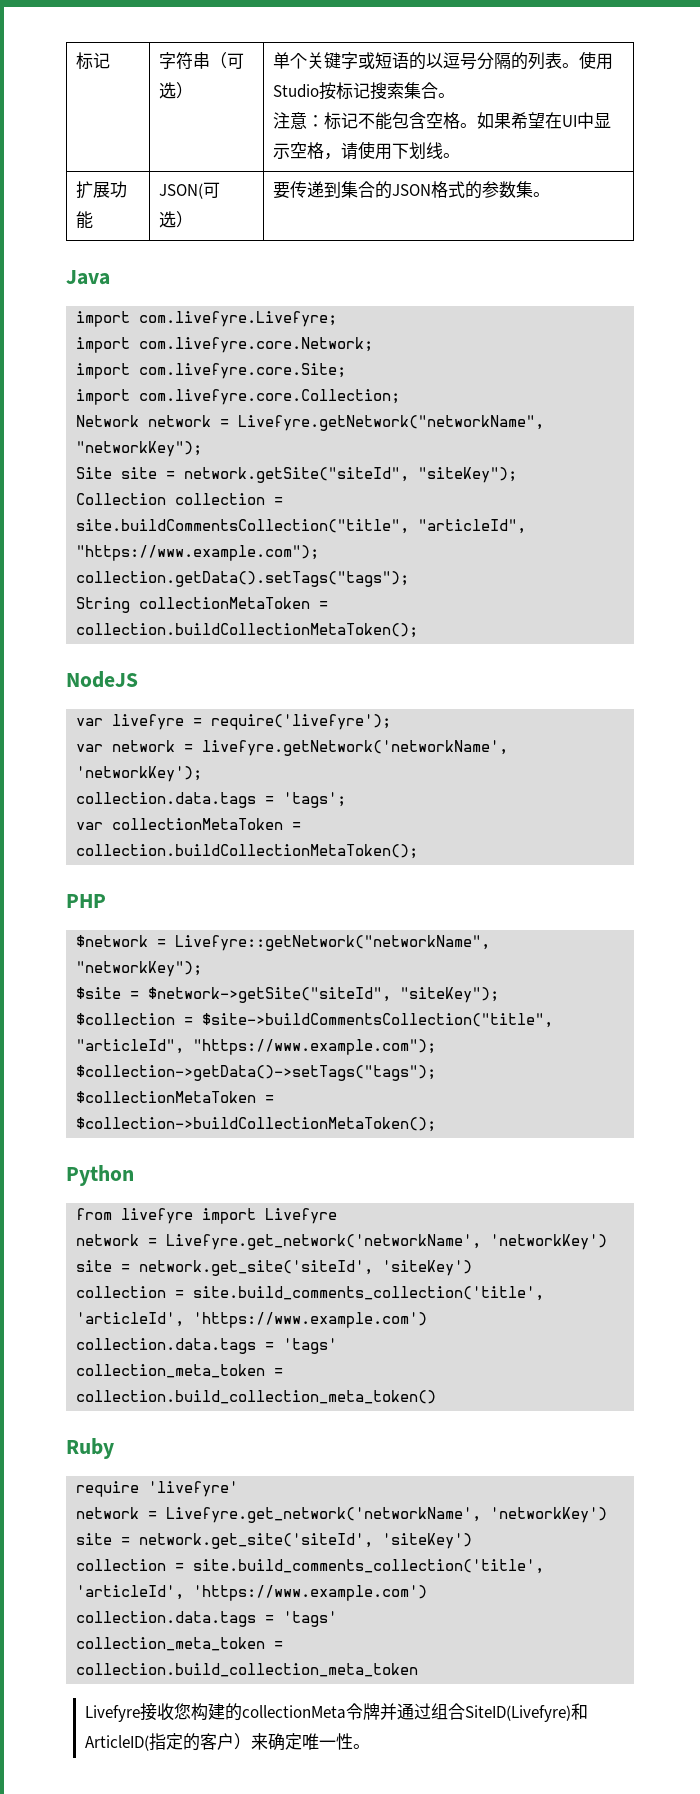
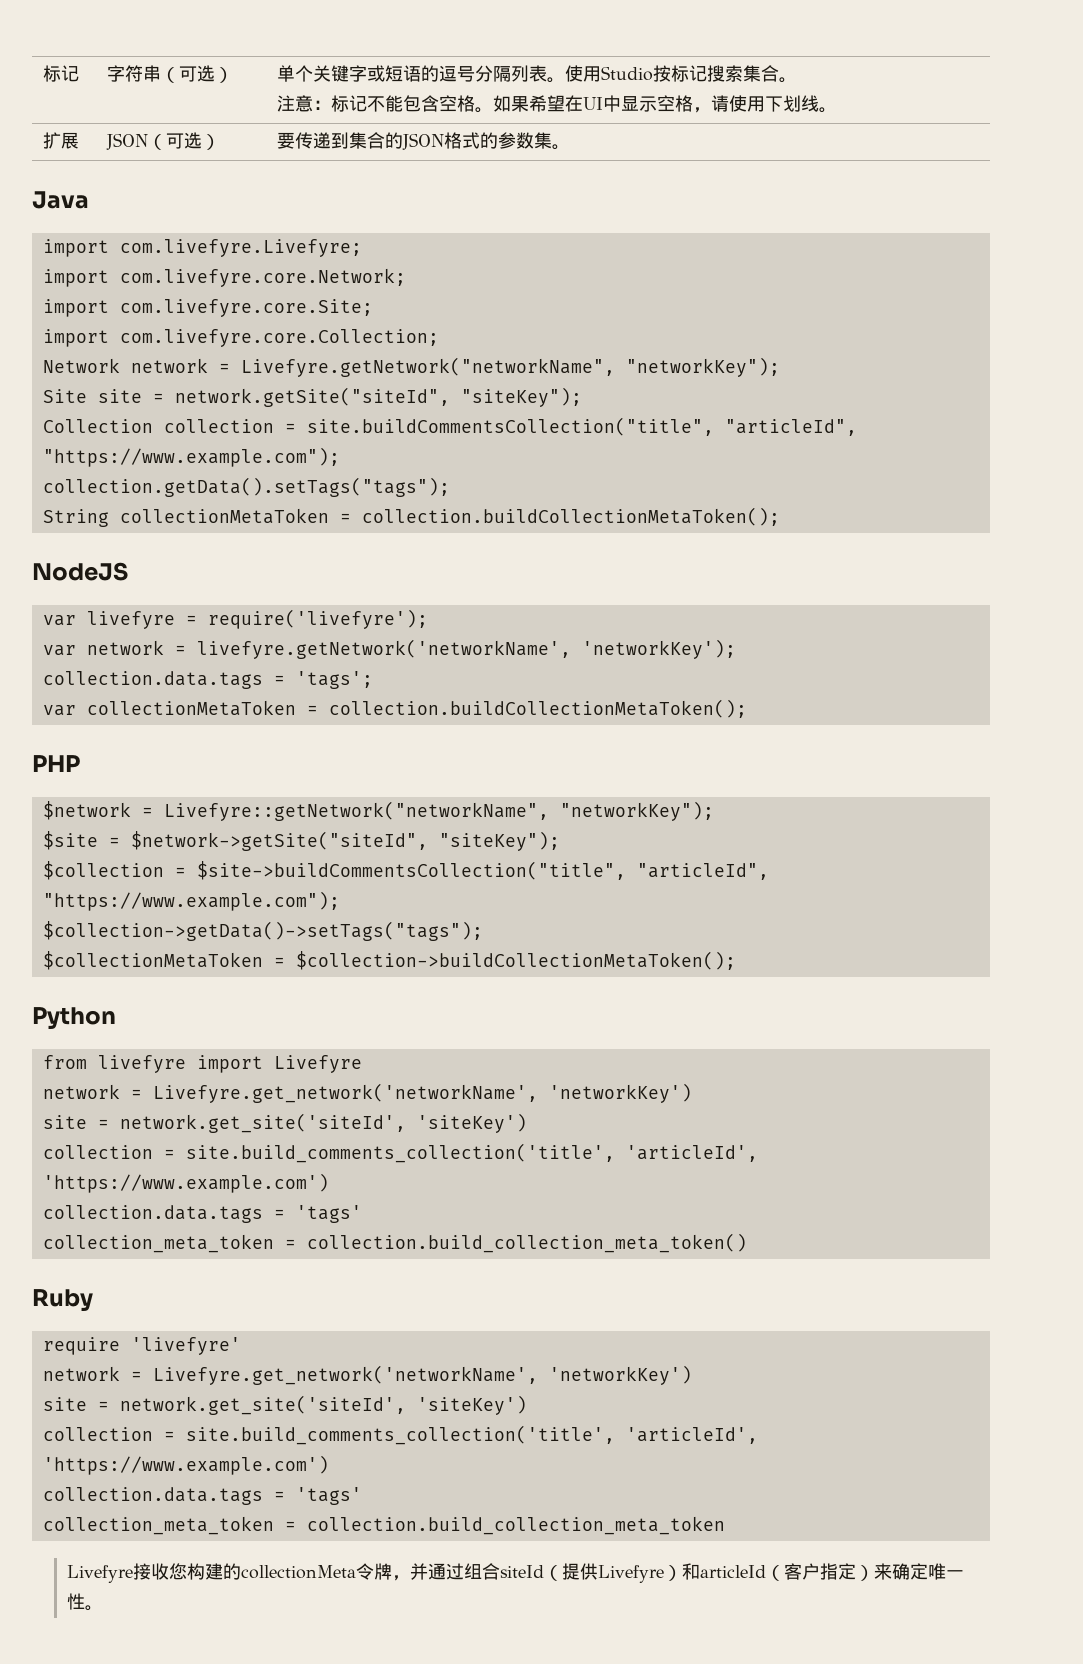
- 标记 | 字符串（可选） | 单个关键字或短语的以逗号分隔的列表。使用Studio按标记搜索集合。
+ 标记 | 字符串（可选） | 单个关键字或短语的逗号分隔列表。使用Studio按标记搜索集合。
- 扩展功能 | JSON(可选） | 要传递到集合的JSON格式的参数集。
+ 扩展 | JSON（可选） | 要传递到集合的JSON格式的参数集。
- Livefyre接收您构建的collectionMeta令牌并通过组合SiteID(Livefyre)和ArticleID(指定的客户）来确定唯一性。
+ Livefyre接收您构建的collectionMeta令牌，并通过组合siteId（提供Livefyre）和articleId（客户指定）来确定唯一性。

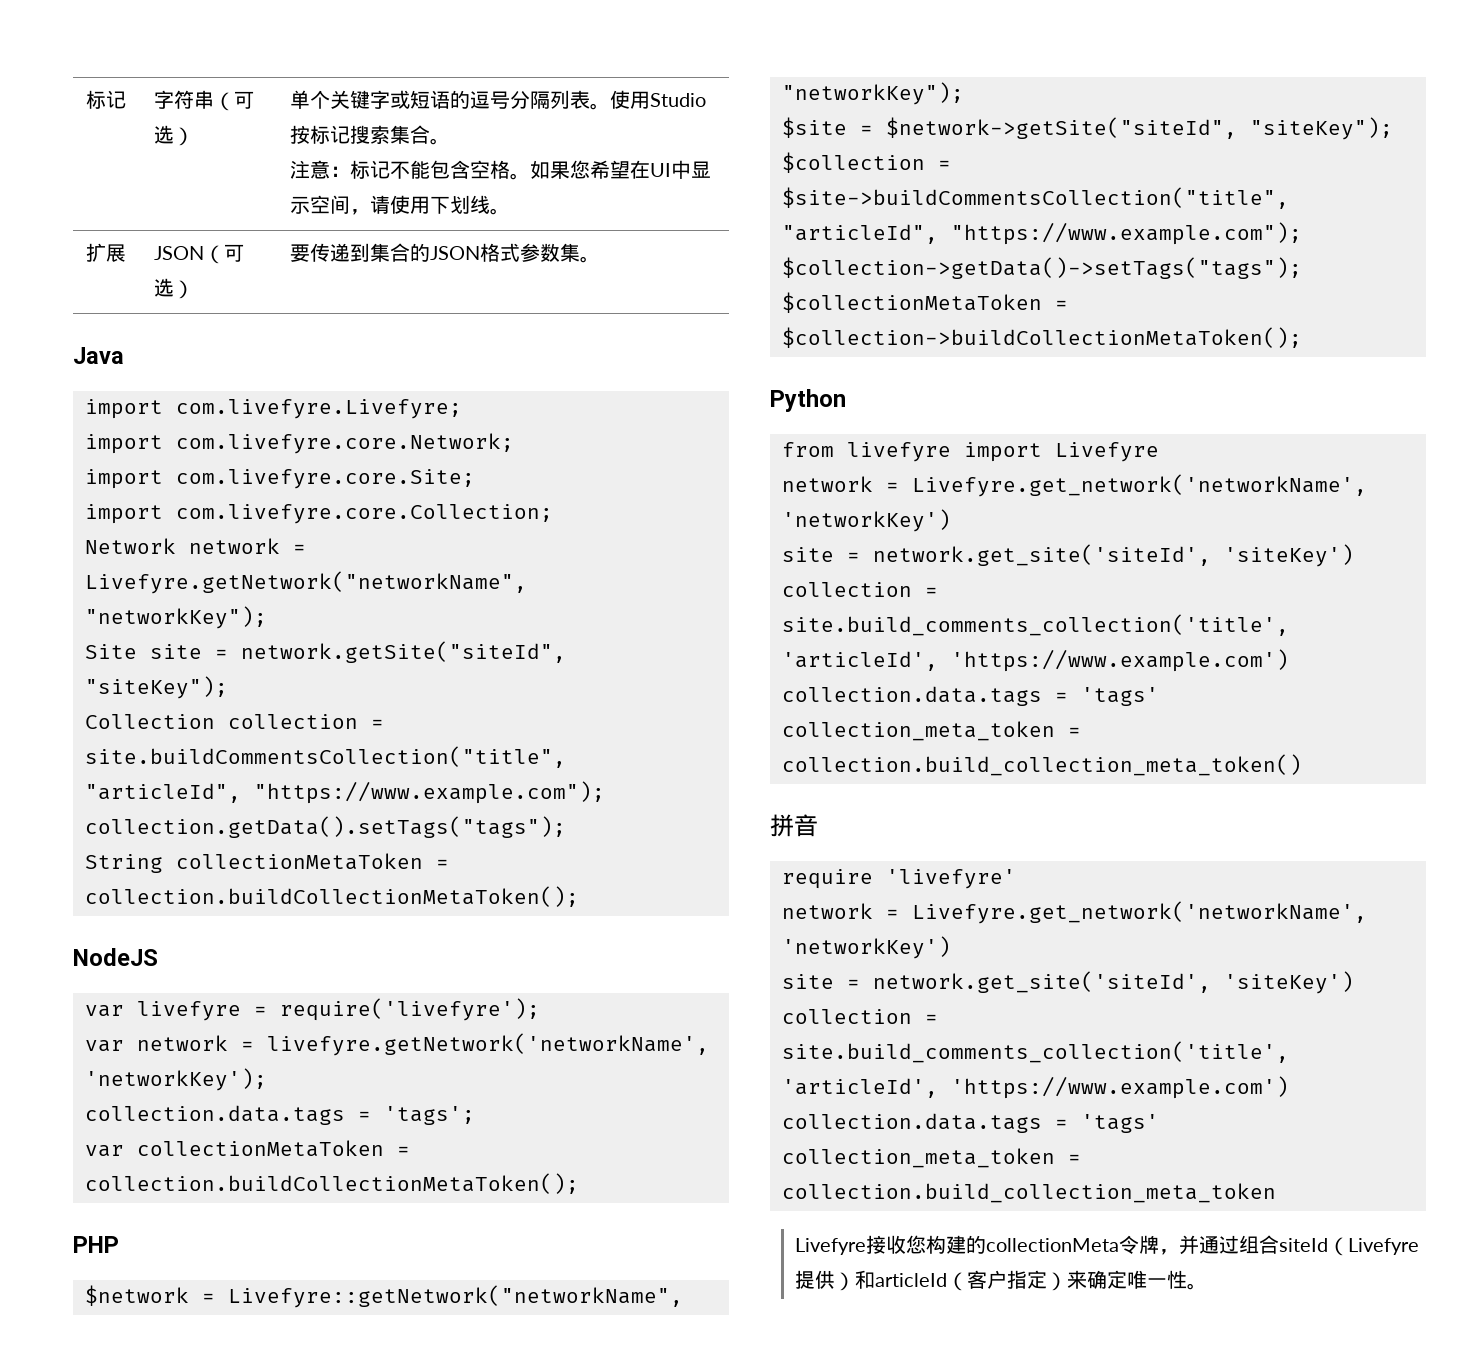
  标记 | 字符串（可选） | 单个关键字或短语的逗号分隔列表。使用Studio按标记搜索集合。
- 注意：标记不能包含空格。如果希望在UI中显示空格，请使用下划线。
+ 注意：标记不能包含空格。如果您希望在UI中显示空间，请使用下划线。
- 扩展 | JSON（可选） | 要传递到集合的JSON格式的参数集。
+ 扩展 | JSON（可选） | 要传递到集合的JSON格式参数集。
- Ruby
+ 拼音
- Livefyre接收您构建的collectionMeta令牌，并通过组合siteId（提供Livefyre）和articleId（客户指定）来确定唯一性。
+ Livefyre接收您构建的collectionMeta令牌，并通过组合siteId（Livefyre提供）和articleId（客户指定）来确定唯一性。

